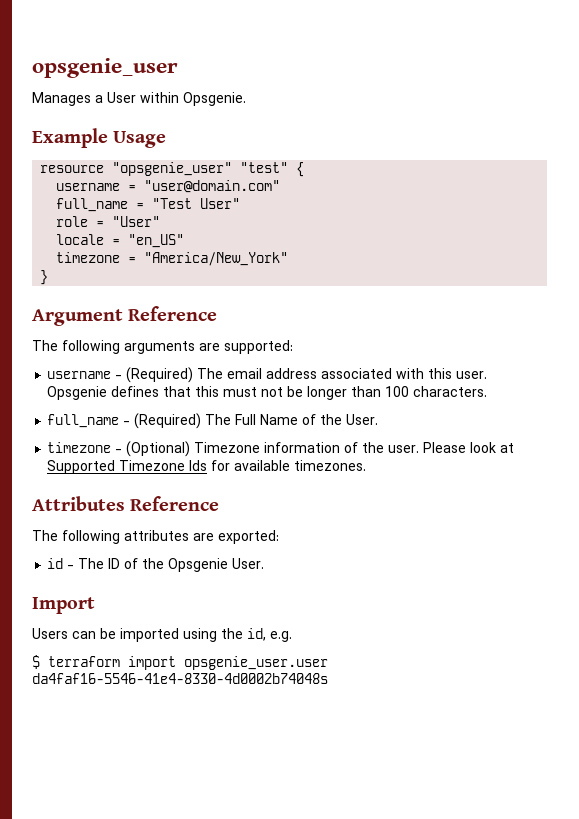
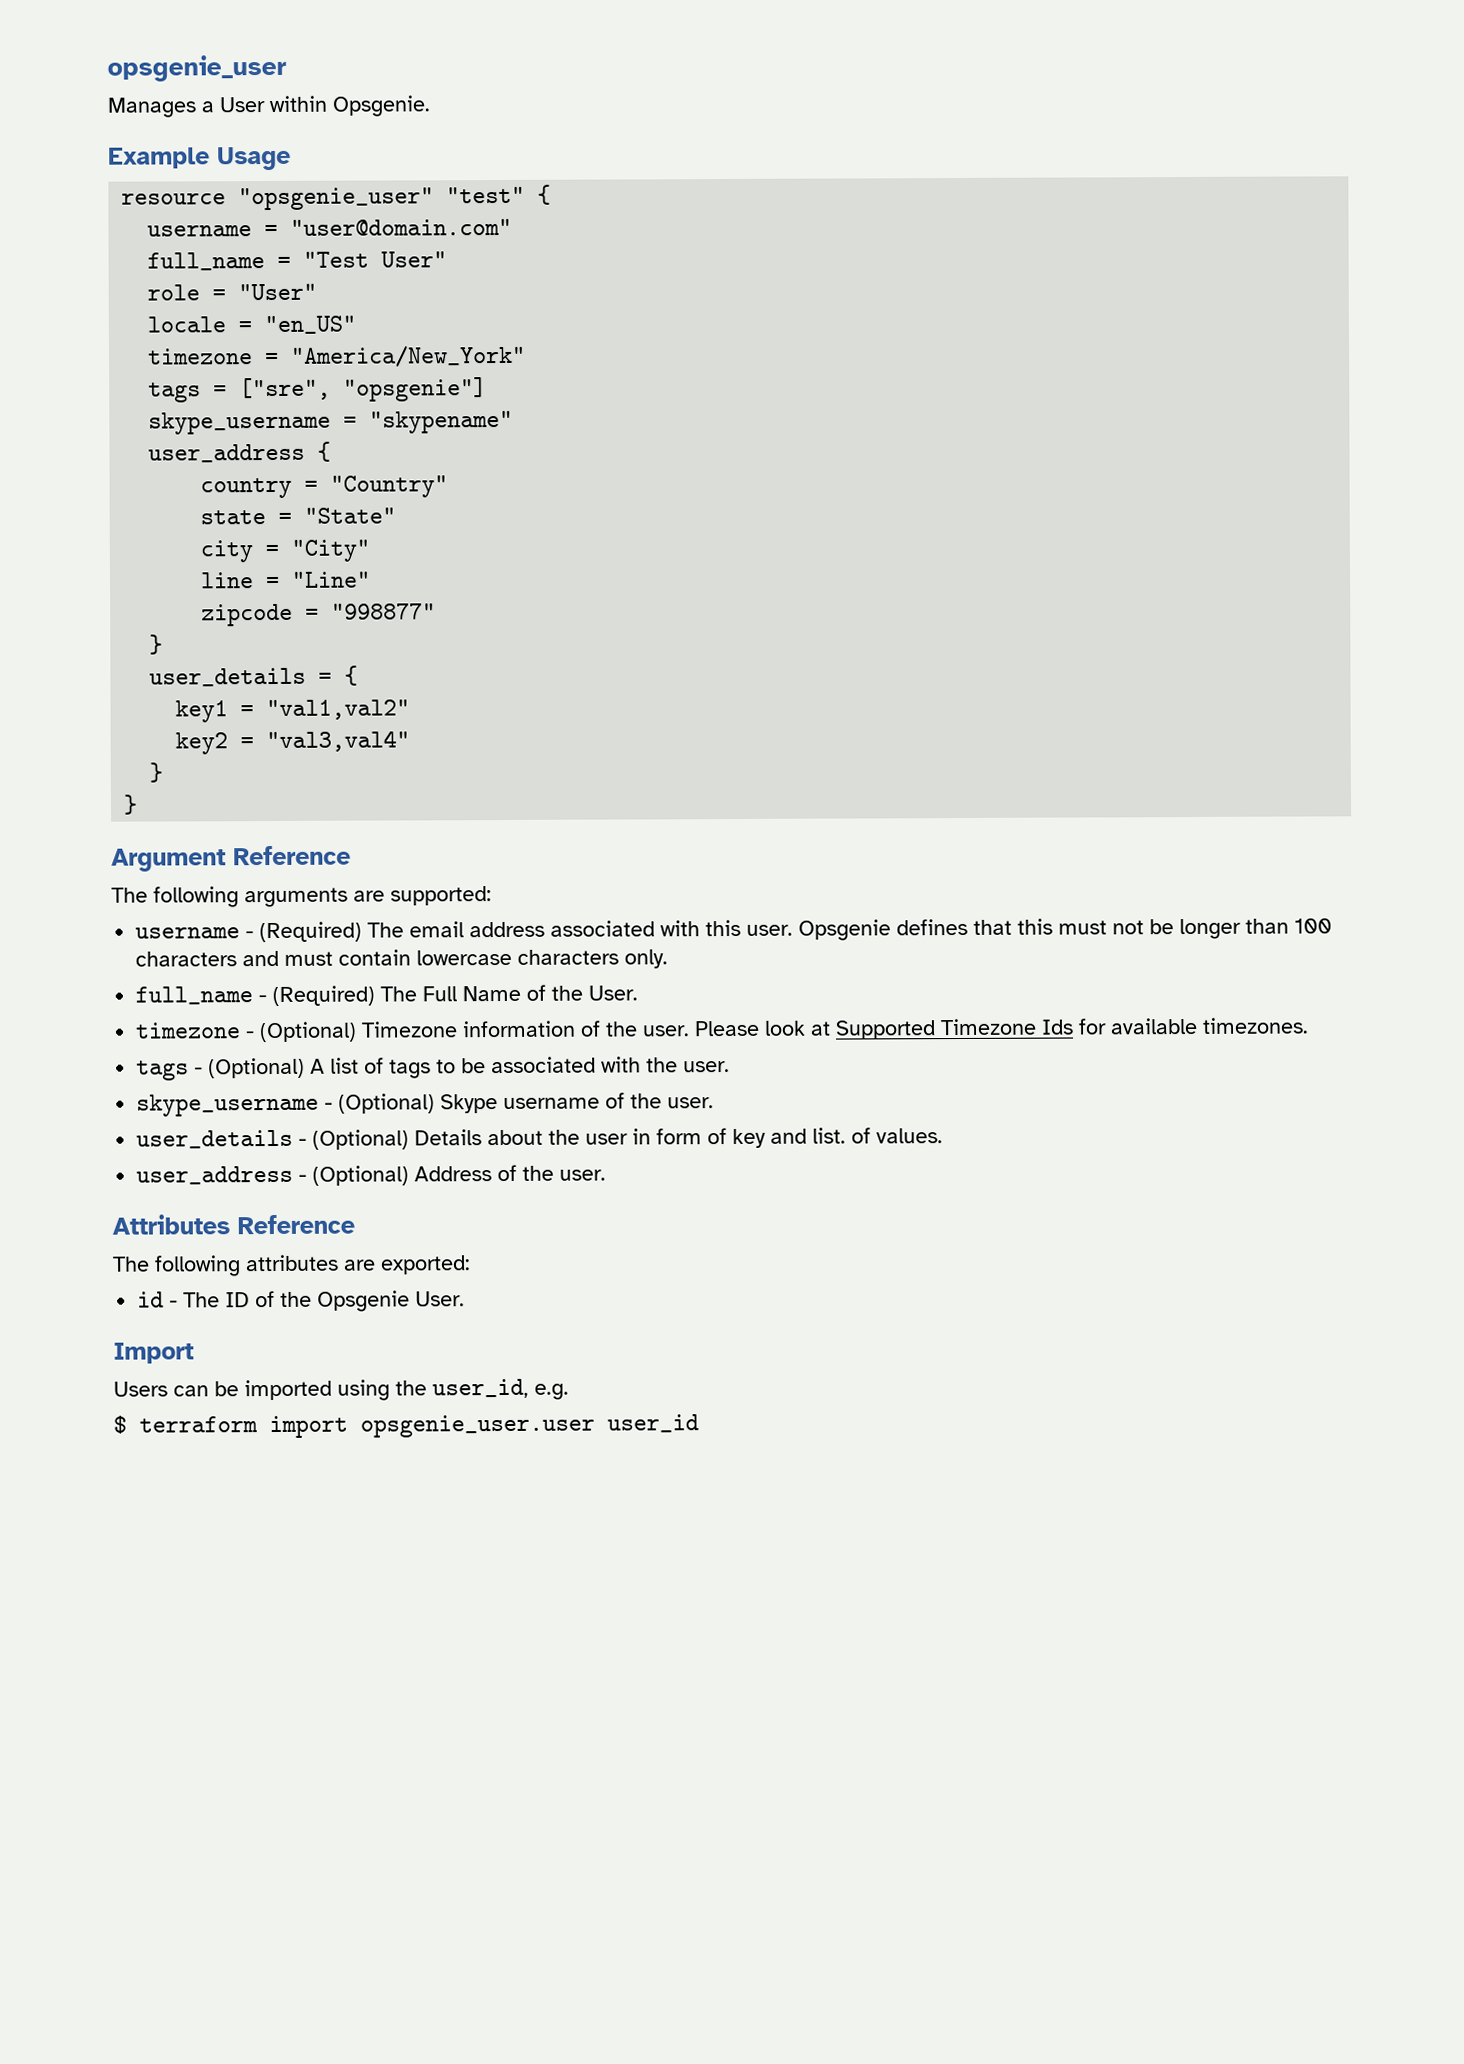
+ tags = ["sre", "opsgenie"]
+ skype_username = "skypename"
+ user_address {
+ country = "Country"
+ state = "State"
+ city = "City"
+ line = "Line"
+ zipcode = "998877"
+ }
+ user_details = {
+ key1 = "val1,val2"
+ key2 = "val3,val4"
+ }
- Opsgenie defines that this must not be longer than 100 characters.
+ Opsgenie defines that this must not be longer than 100 characters and must contain lowercase characters only.
+ tags - (Optional) A list of tags to be associated with the user.
+ skype_username - (Optional) Skype username of the user.
+ user_details - (Optional) Details about the user in form of key and list. of values.
+ user_address - (Optional) Address of the user.
- Users can be imported using the id, e.g.
+ Users can be imported using the user_id, e.g.
- $ terraform import opsgenie_user.user da4faf16-5546-41e4-8330-4d0002b74048s
+ $ terraform import opsgenie_user.user user_id

